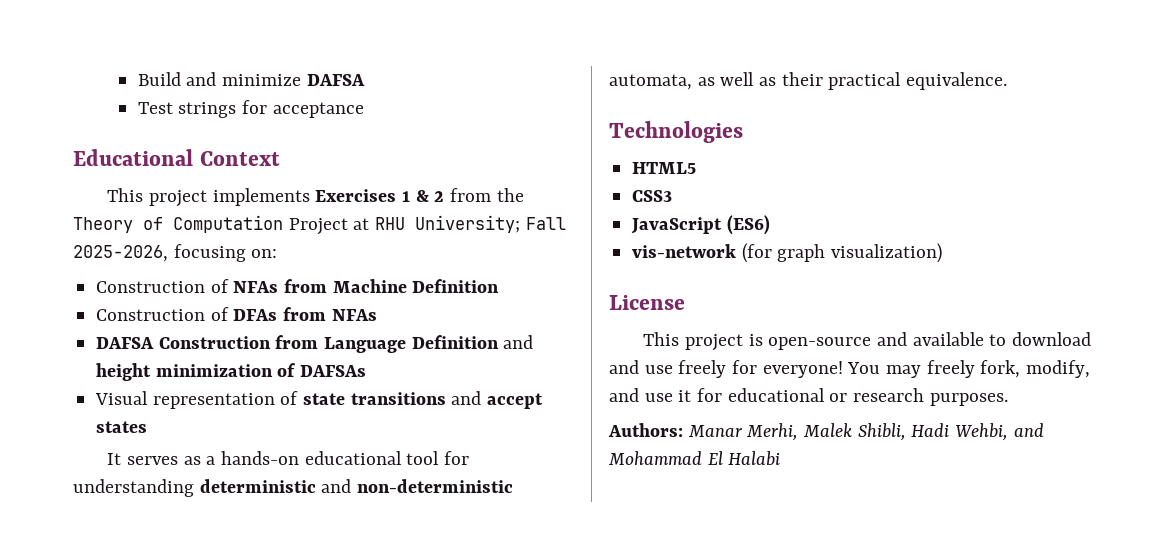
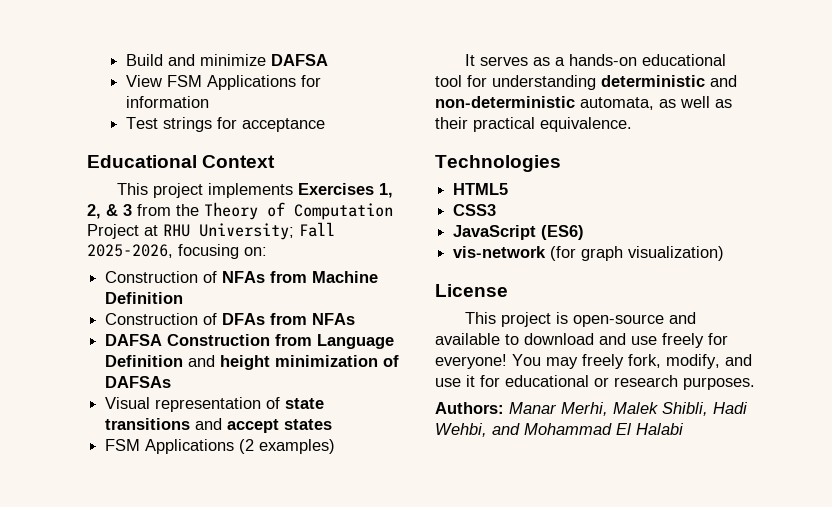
+ View FSM Applications for information
- This project implements Exercises 1 & 2 from the Theory of Computation Project at RHU University; Fall 2025-2026, focusing on:
+ This project implements Exercises 1, 2, & 3 from the Theory of Computation Project at RHU University; Fall 2025-2026, focusing on:
+ FSM Applications (2 examples)

